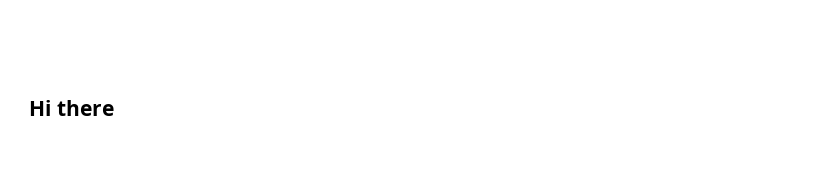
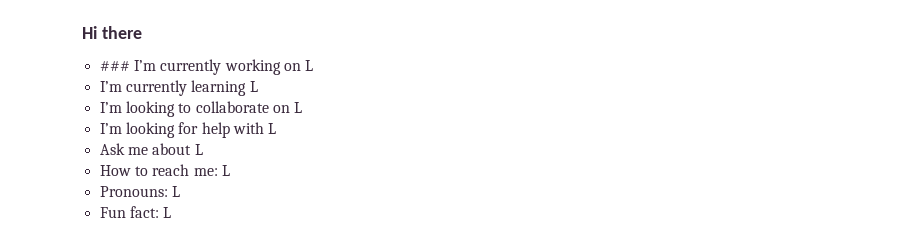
+ ### I’m currently working on L
+ I’m currently learning L
+ I’m looking to collaborate on L
+ I’m looking for help with L
+ Ask me about L
+ How to reach me: L
+ Pronouns: L
+ Fun fact: L

